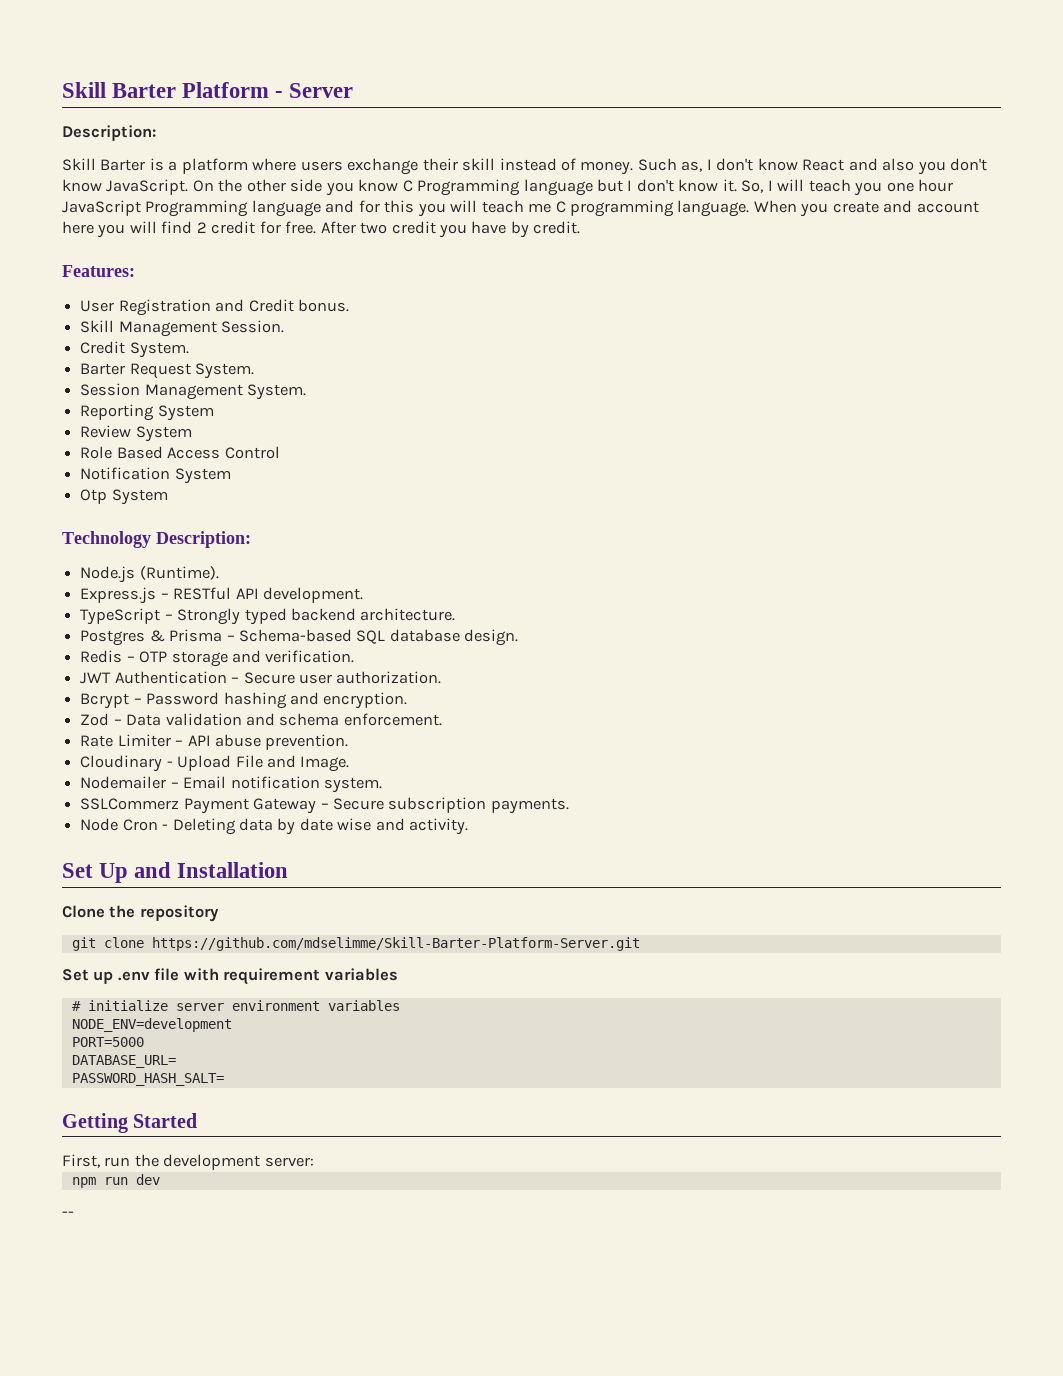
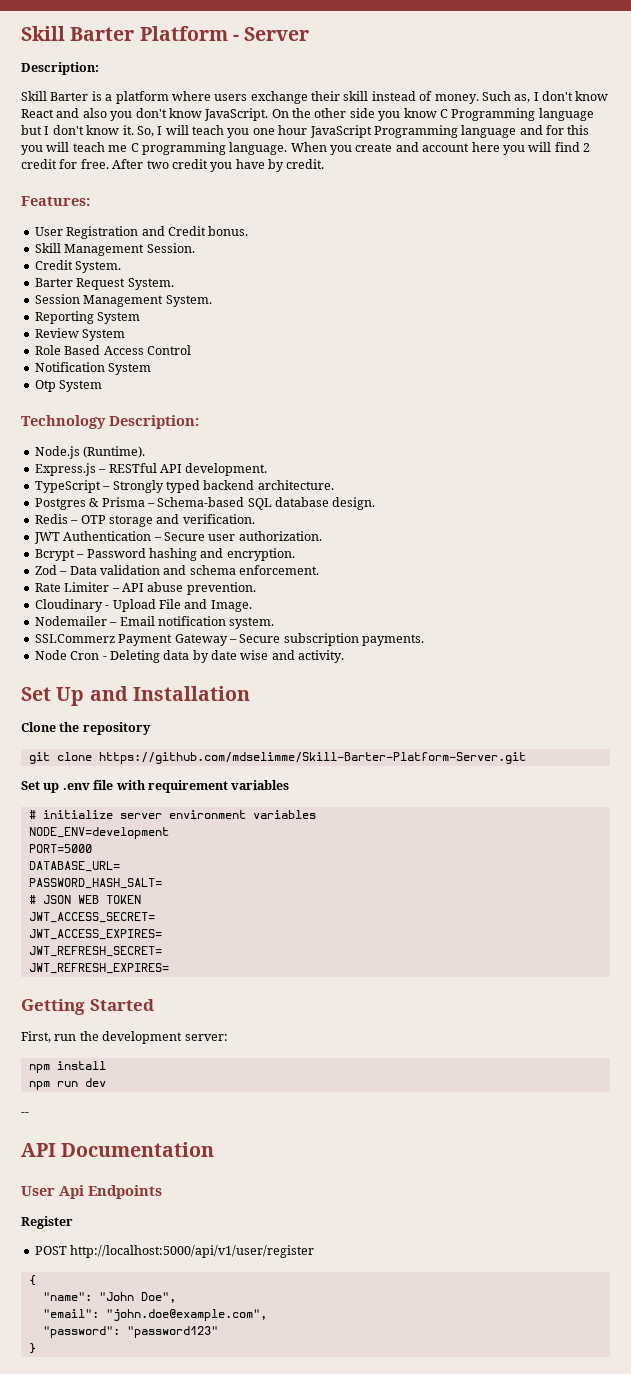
+ # JSON WEB TOKEN
+ JWT_ACCESS_SECRET=
+ JWT_ACCESS_EXPIRES=
+ JWT_REFRESH_SECRET=
+ JWT_REFRESH_EXPIRES=
+ npm install
+ API Documentation
+ User Api Endpoints
+ Register
+ POST http://localhost:5000/api/v1/user/register
+ {
+ "name": "John Doe",
+ "email": "john.doe@example.com",
+ "password": "password123"
+ }

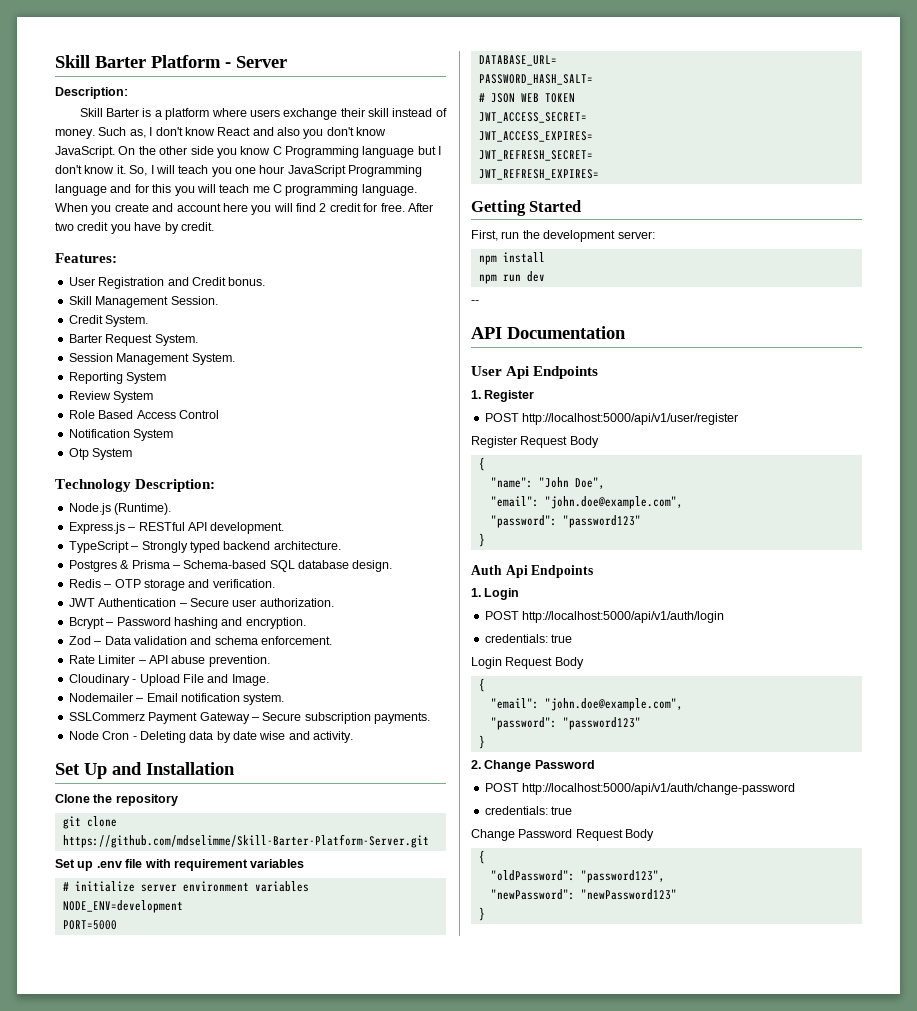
- Register
+ 1. Register
+ Register Request Body
+ Auth Api Endpoints
+ 1. Login
+ POST http://localhost:5000/api/v1/auth/login
+ credentials: true
+ Login Request Body
+ {
+ "email": "john.doe@example.com",
+ "password": "password123"
+ }
+ 2. Change Password
+ POST http://localhost:5000/api/v1/auth/change-password
+ credentials: true
+ Change Password Request Body
+ {
+ "oldPassword": "password123",
+ "newPassword": "newPassword123"
+ }

